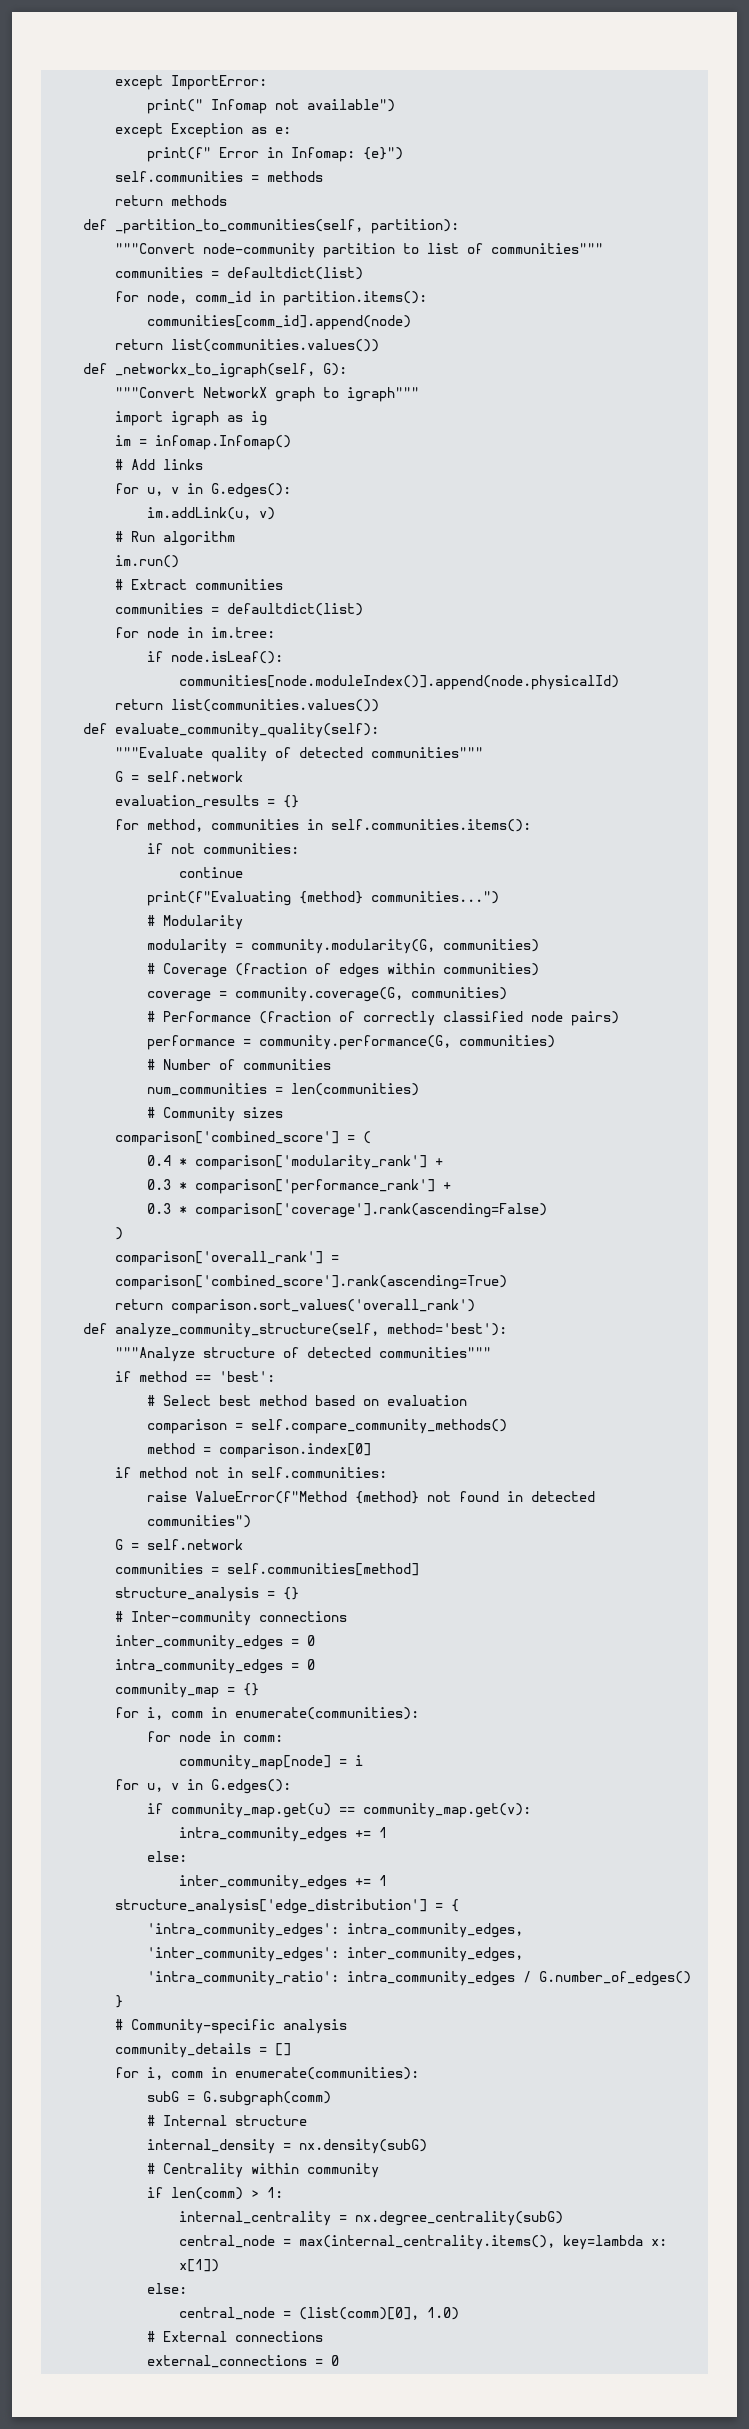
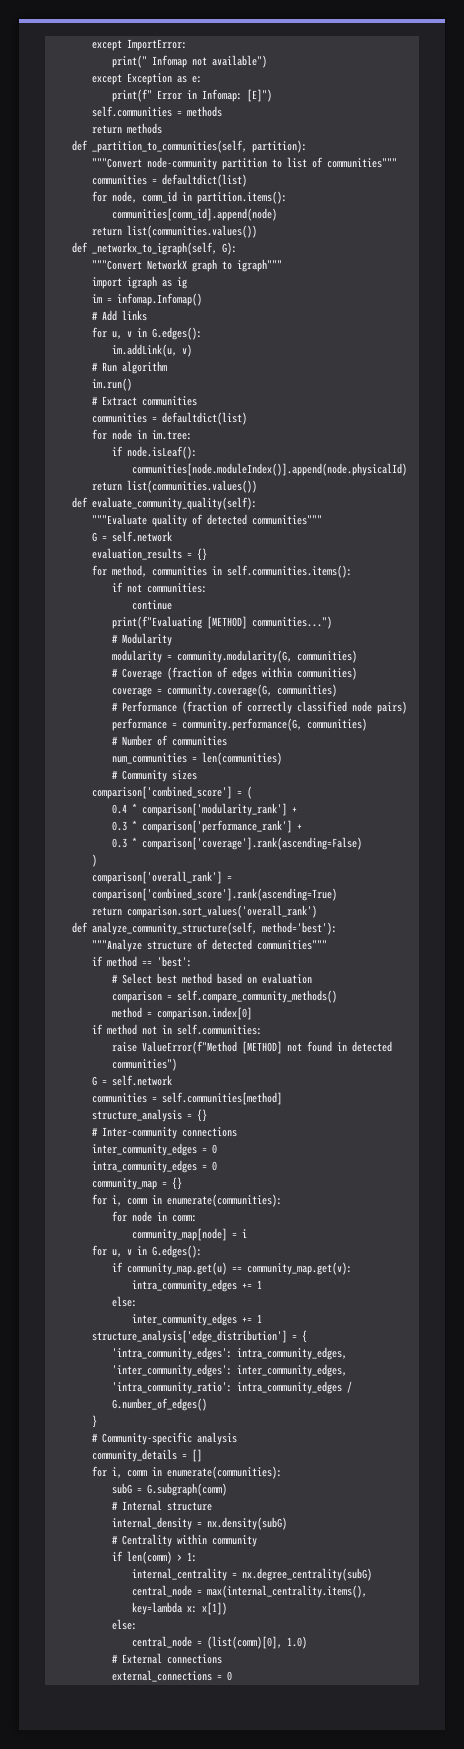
- print(f" Error in Infomap: {e}")
+ print(f" Error in Infomap: [E]")
- print(f"Evaluating {method} communities...")
+ print(f"Evaluating [METHOD] communities...")
- raise ValueError(f"Method {method} not found in detected communities")
+ raise ValueError(f"Method [METHOD] not found in detected communities")

